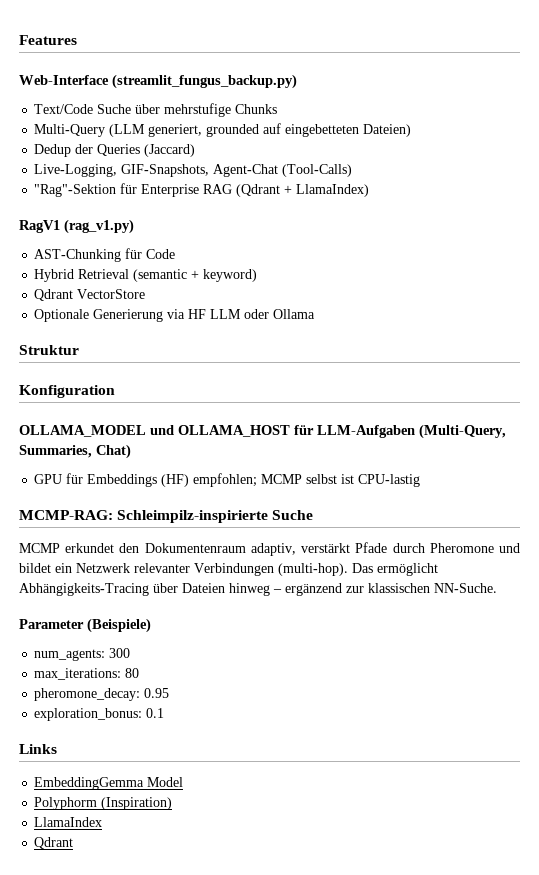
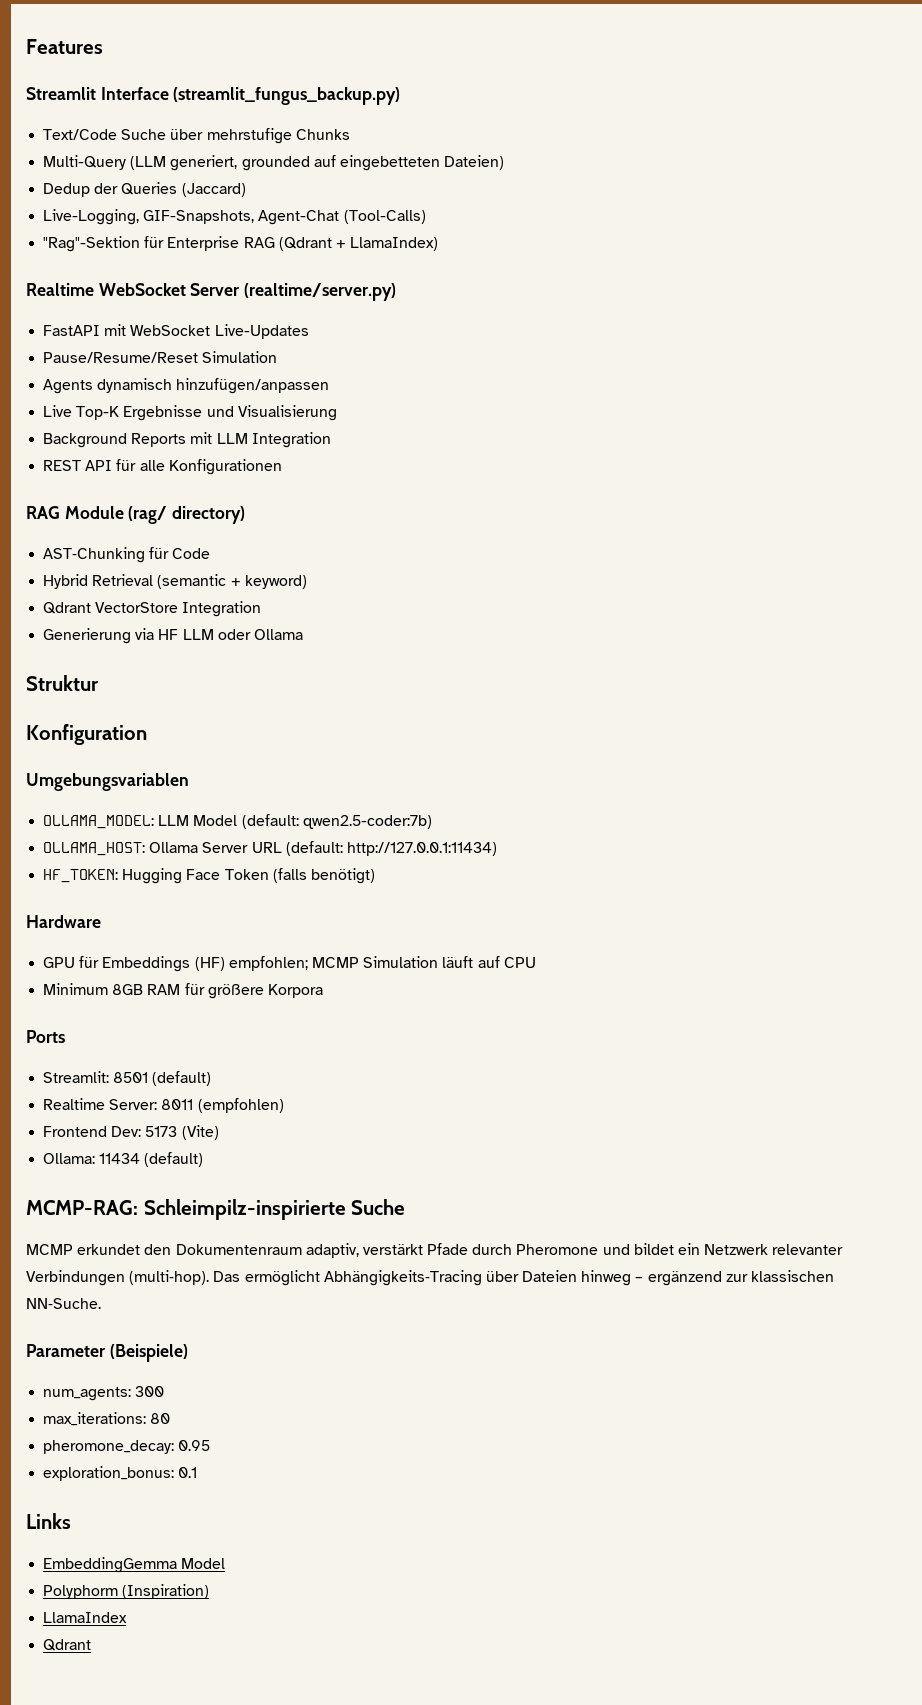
- Web-Interface (streamlit_fungus_backup.py)
+ Streamlit Interface (streamlit_fungus_backup.py)
- RagV1 (rag_v1.py)
+ Realtime WebSocket Server (realtime/server.py)
+ FastAPI mit WebSocket Live-Updates
+ Pause/Resume/Reset Simulation
+ Agents dynamisch hinzufügen/anpassen
+ Live Top-K Ergebnisse und Visualisierung
+ Background Reports mit LLM Integration
+ REST API für alle Konfigurationen
+ RAG Module (rag/ directory)
- Qdrant VectorStore
- Optionale Generierung via HF LLM oder Ollama
+ Qdrant VectorStore Integration
+ Generierung via HF LLM oder Ollama
- OLLAMA_MODEL und OLLAMA_HOST für LLM-Aufgaben (Multi-Query, Summaries, Chat)
+ Umgebungsvariablen
+ OLLAMA_MODEL: LLM Model (default: qwen2.5-coder:7b)
+ OLLAMA_HOST: Ollama Server URL (default: http://127.0.0.1:11434)
+ HF_TOKEN: Hugging Face Token (falls benötigt)
+ Hardware
- GPU für Embeddings (HF) empfohlen; MCMP selbst ist CPU‑lastig
+ GPU für Embeddings (HF) empfohlen; MCMP Simulation läuft auf CPU
+ Minimum 8GB RAM für größere Korpora
+ Ports
+ Streamlit: 8501 (default)
+ Realtime Server: 8011 (empfohlen)
+ Frontend Dev: 5173 (Vite)
+ Ollama: 11434 (default)

